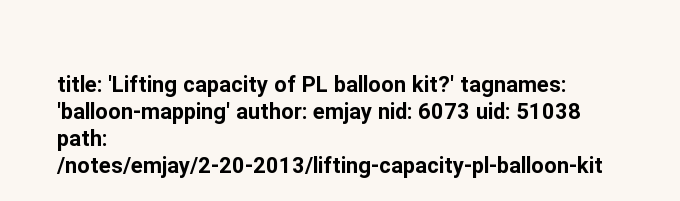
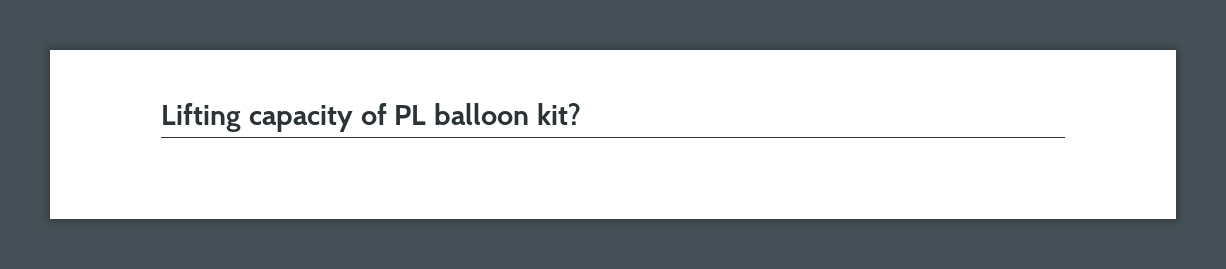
- title: 'Lifting capacity of PL balloon kit?' tagnames: 'balloon-mapping' author: emjay nid: 6073 uid: 51038 path: /notes/emjay/2-20-2013/lifting-capacity-pl-balloon-kit
+ Lifting capacity of PL balloon kit?

